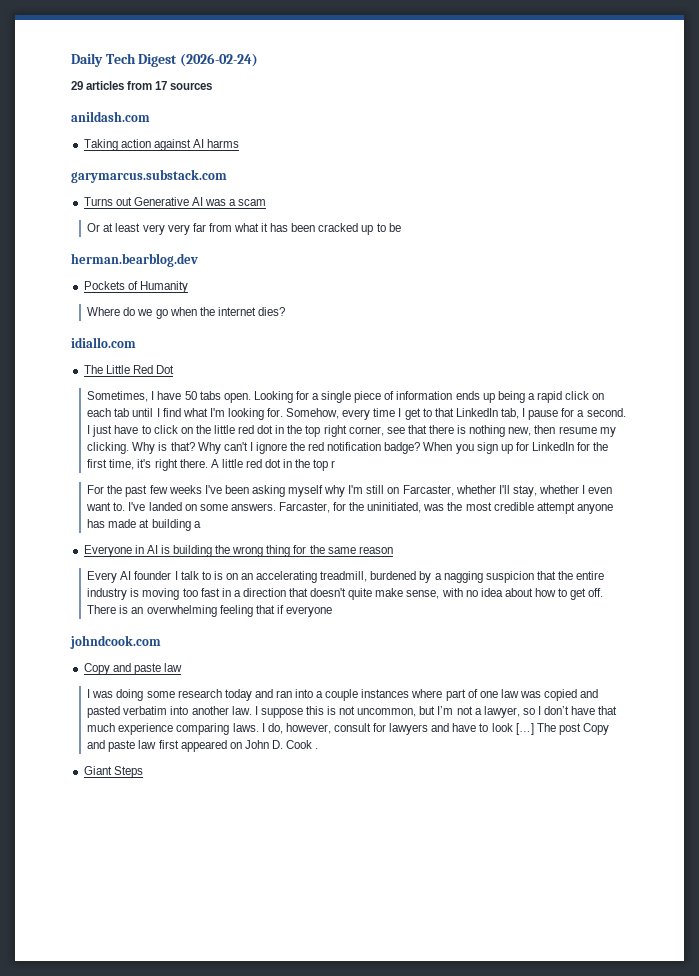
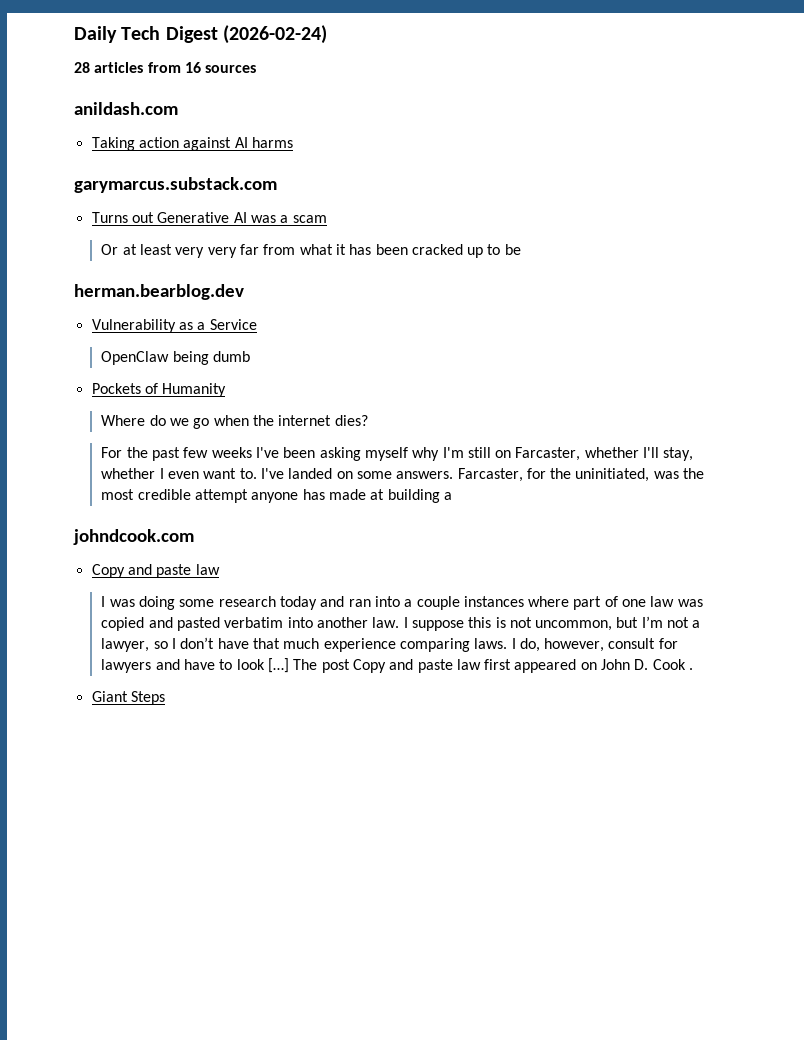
- 29 articles from 17 sources
+ 28 articles from 16 sources
+ Vulnerability as a Service
+ OpenClaw being dumb
- idiallo.com
- The Little Red Dot
- Sometimes, I have 50 tabs open. Looking for a single piece of information ends up being a rapid click on each tab until I find what I'm looking for. Somehow, every time I get to that LinkedIn tab, I pause for a second. I just have to click on the little red dot in the top right corner, see that there is nothing new, then resume my clicking. Why is that? Why can't I ignore the red notification badge? When you sign up for LinkedIn for the first time, it's right there. A little red dot in the top r
- Everyone in AI is building the wrong thing for the same reason
- Every AI founder I talk to is on an accelerating treadmill, burdened by a nagging suspicion that the entire industry is moving too fast in a direction that doesn't quite make sense, with no idea about how to get off. There is an overwhelming feeling that if everyone

